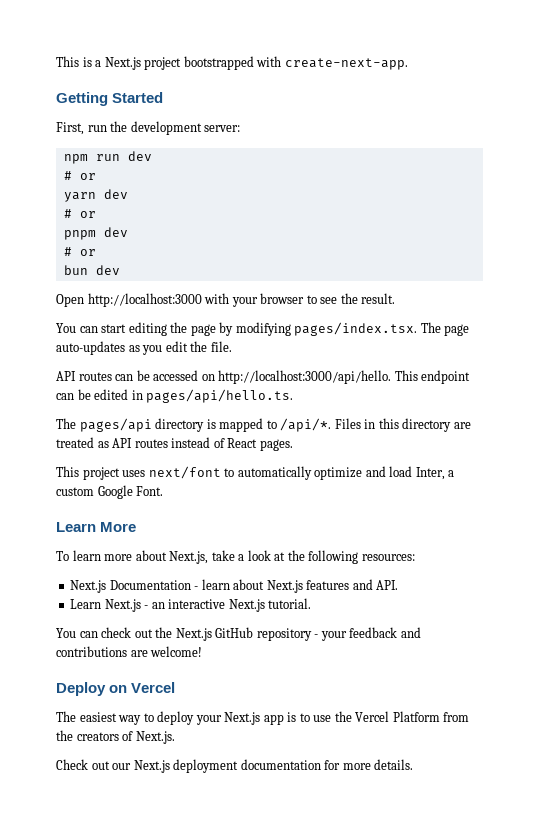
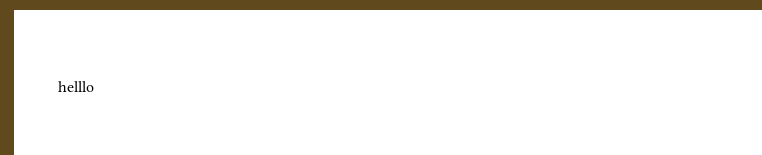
- This is a Next.js project bootstrapped with create-next-app.
- Getting Started
- First, run the development server:
- npm run dev
- # or
- yarn dev
- # or
- pnpm dev
- # or
- bun dev
- Open http://localhost:3000 with your browser to see the result.
- You can start editing the page by modifying pages/index.tsx. The page auto-updates as you edit the file.
- API routes can be accessed on http://localhost:3000/api/hello. This endpoint can be edited in pages/api/hello.ts.
- The pages/api directory is mapped to /api/*. Files in this directory are treated as API routes instead of React pages.
- This project uses next/font to automatically optimize and load Inter, a custom Google Font.
- Learn More
- To learn more about Next.js, take a look at the following resources:
- Next.js Documentation - learn about Next.js features and API.
- Learn Next.js - an interactive Next.js tutorial.
- You can check out the Next.js GitHub repository - your feedback and contributions are welcome!
- Deploy on Vercel
- The easiest way to deploy your Next.js app is to use the Vercel Platform from the creators of Next.js.
- Check out our Next.js deployment documentation for more details.
+ helllo

